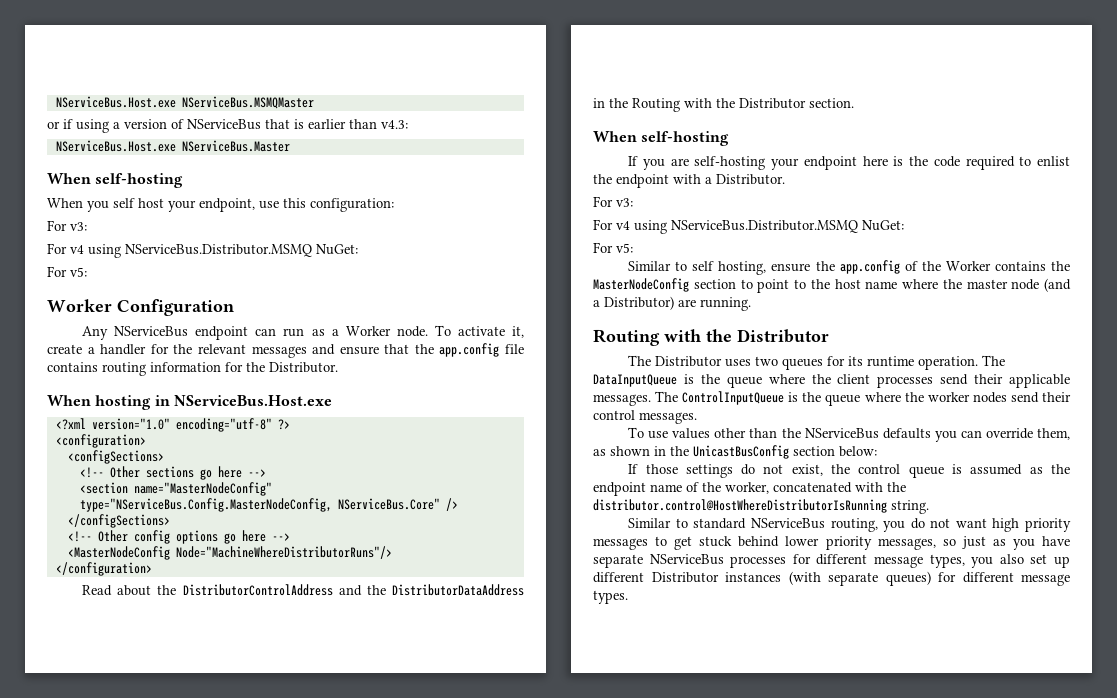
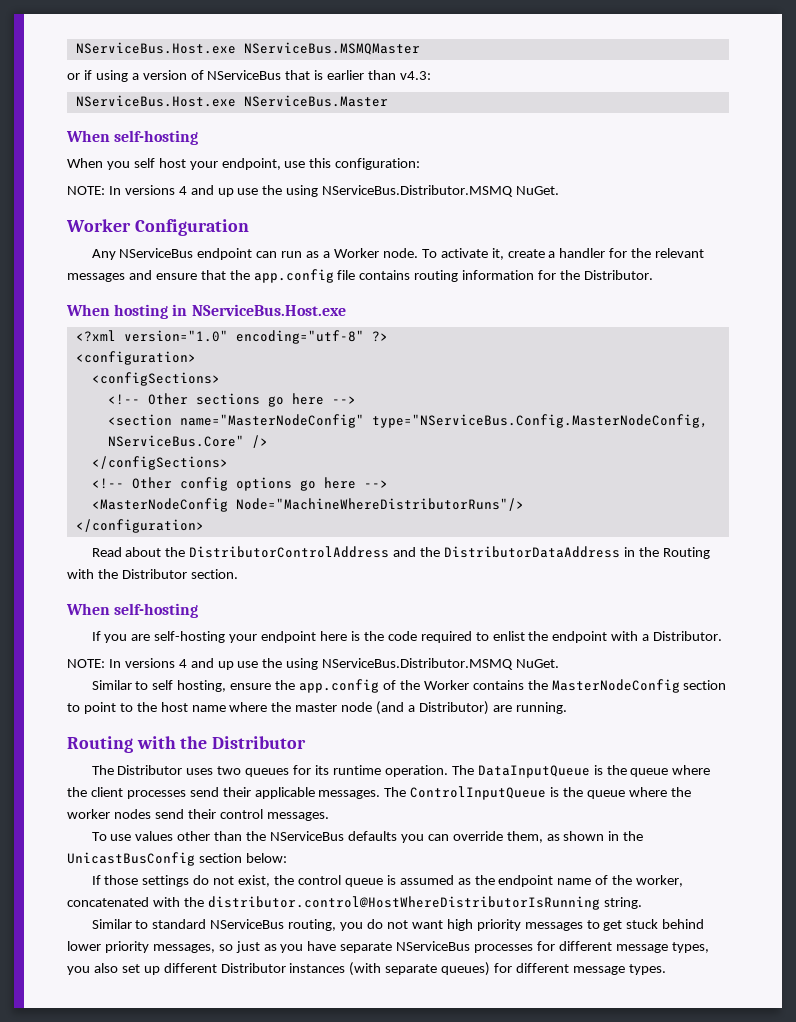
  When you self host your endpoint, use this configuration:
- For v3:
- For v4 using NServiceBus.Distributor.MSMQ NuGet:
- For v5:
+ NOTE: In versions 4 and up use the using NServiceBus.Distributor.MSMQ NuGet.
  If you are self-hosting your endpoint here is the code required to enlist the endpoint with a Distributor.
- For v3:
- For v4 using NServiceBus.Distributor.MSMQ NuGet:
- For v5:
+ NOTE: In versions 4 and up use the using NServiceBus.Distributor.MSMQ NuGet.

